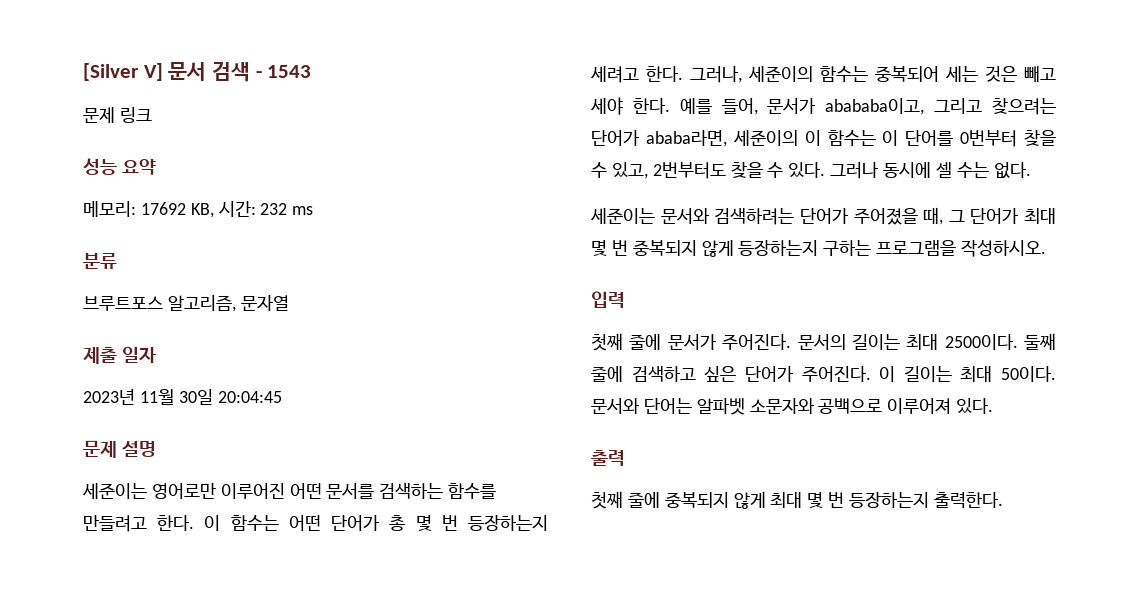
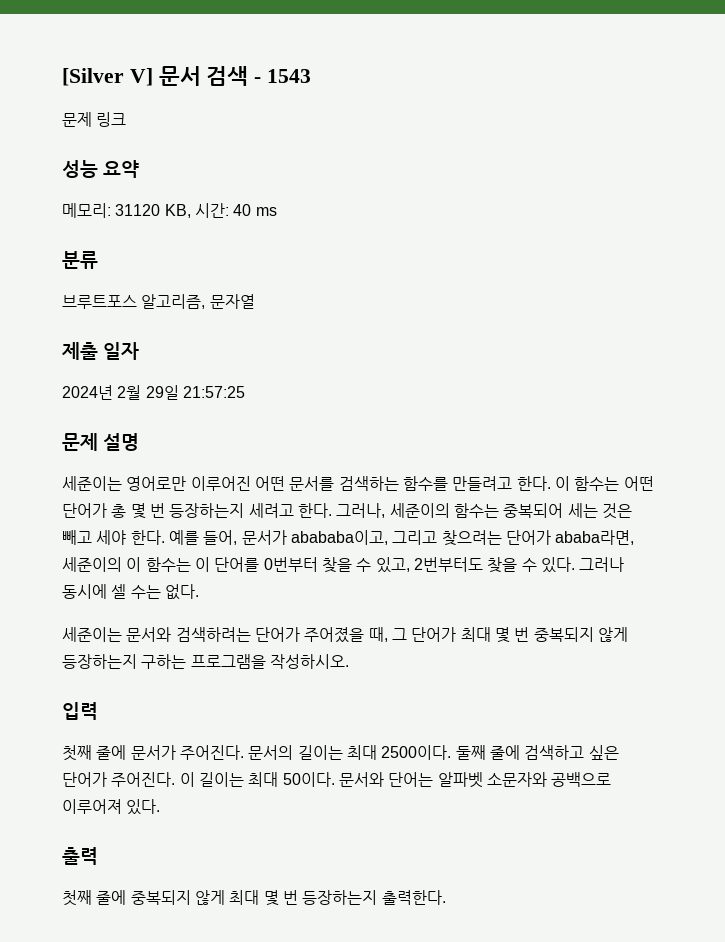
- 메모리: 17692 KB, 시간: 232 ms
+ 메모리: 31120 KB, 시간: 40 ms
- 2023년 11월 30일 20:04:45
+ 2024년 2월 29일 21:57:25

